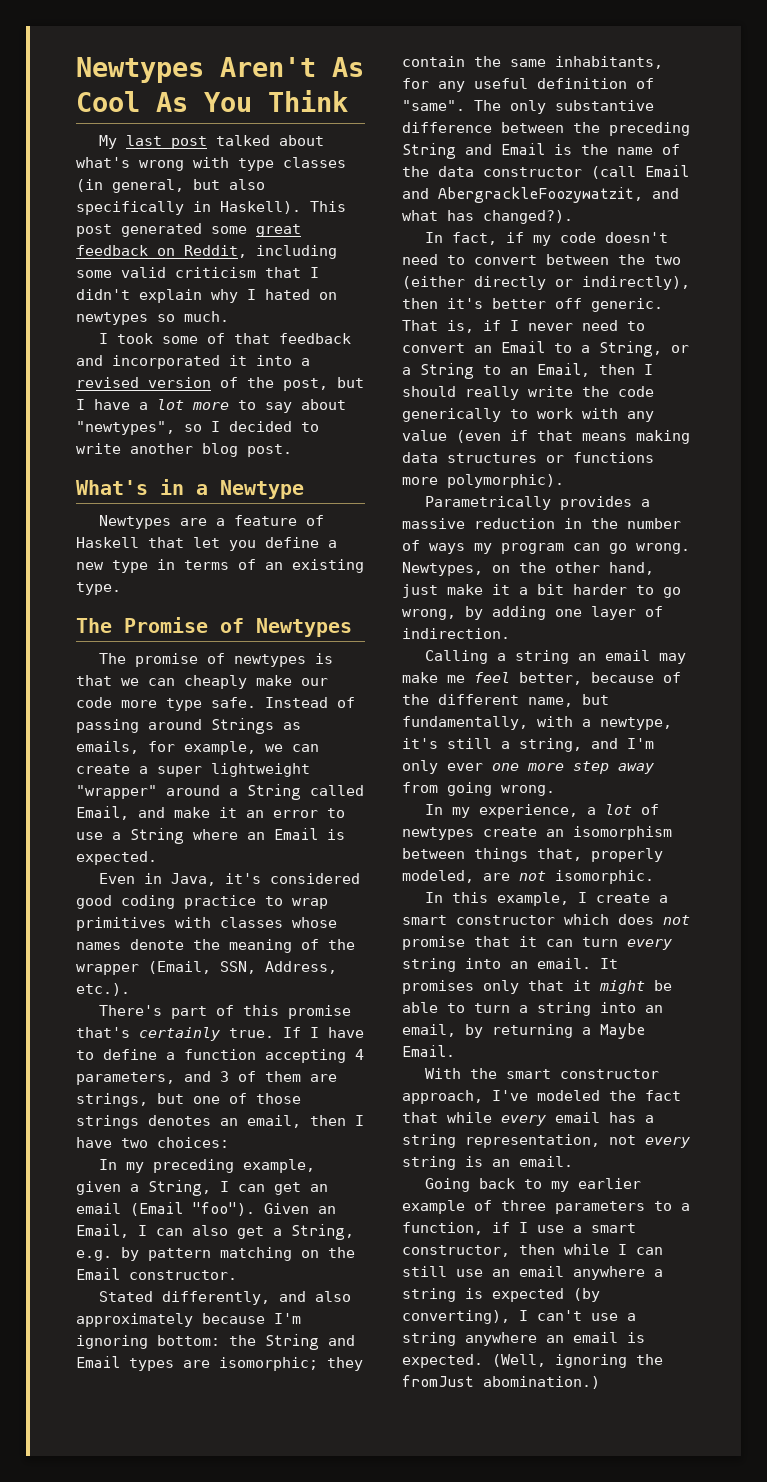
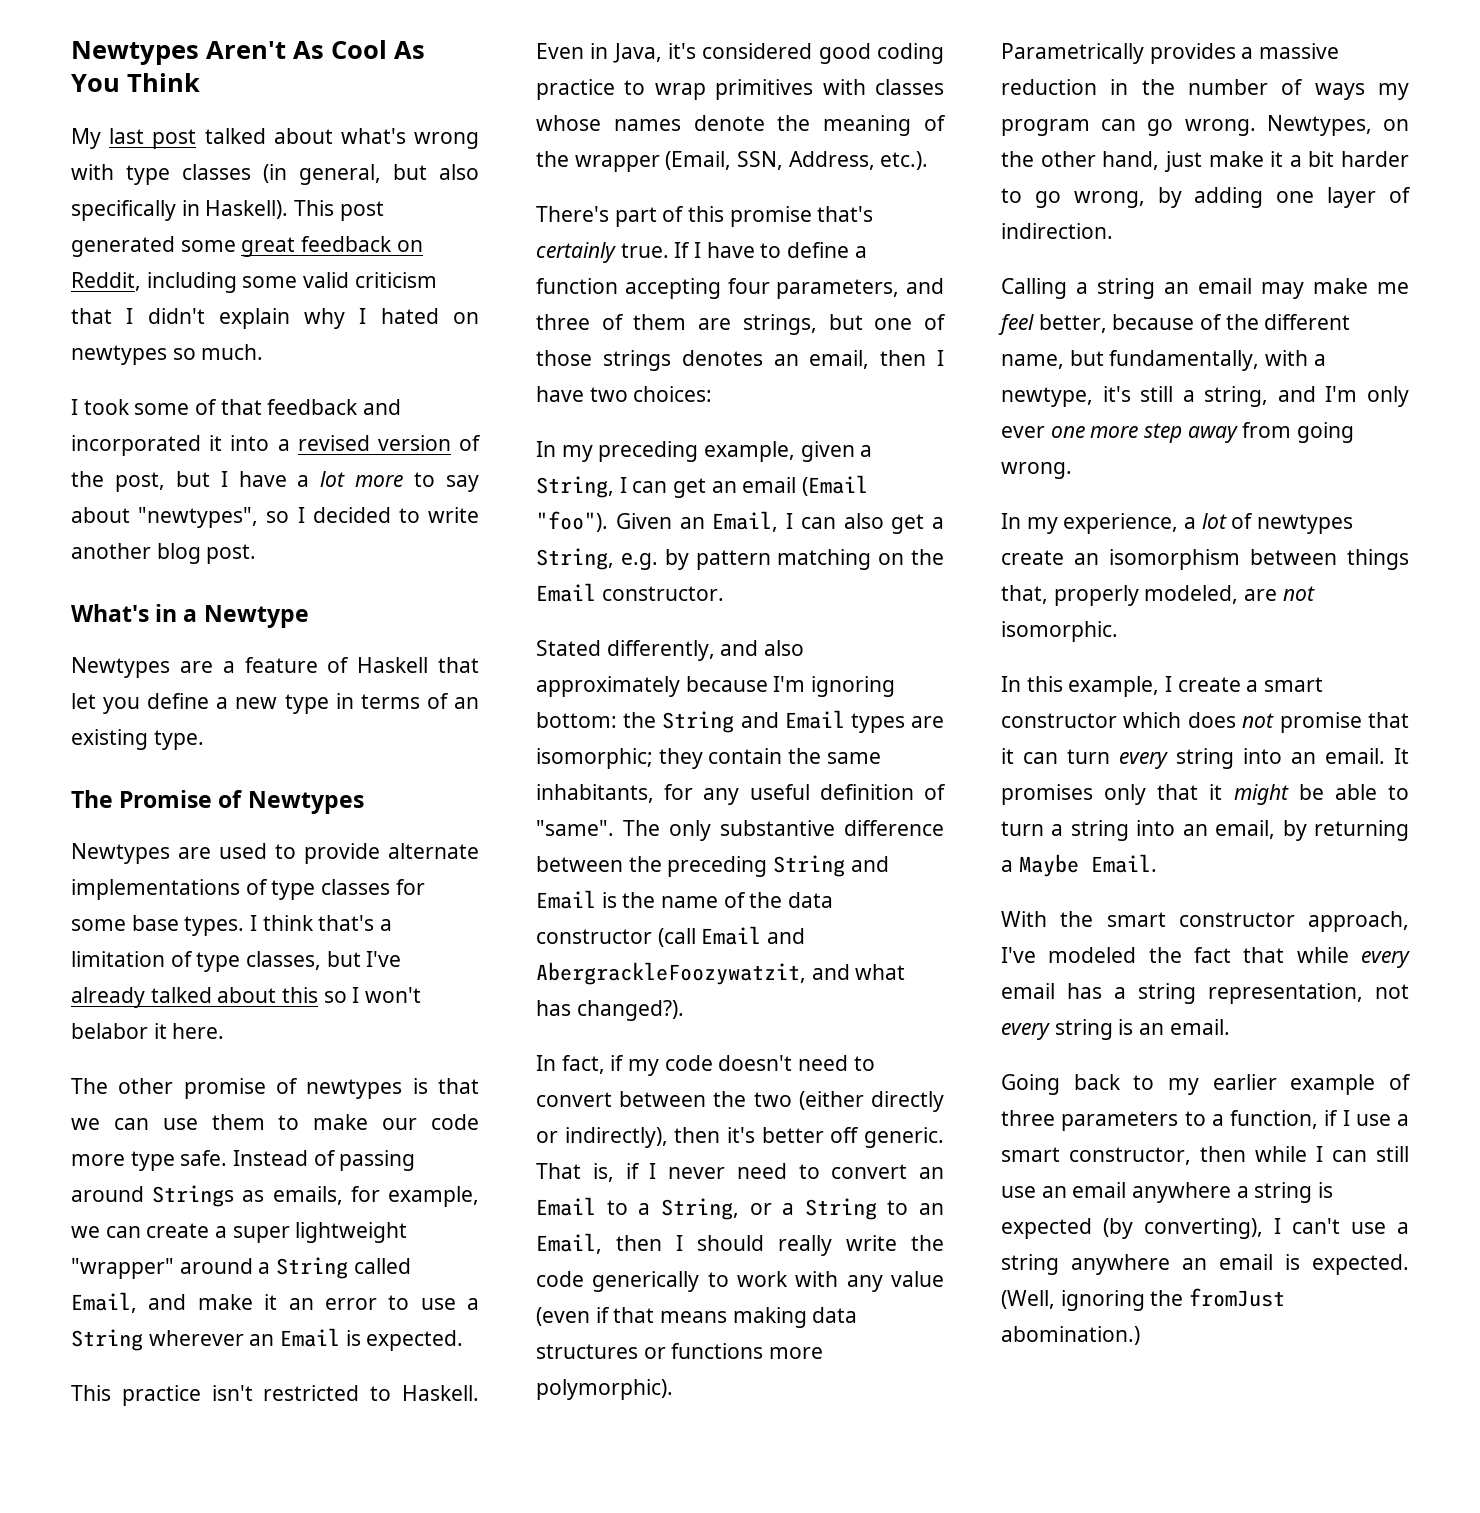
- The promise of newtypes is that we can cheaply make our code more type safe.
+ Newtypes are used to provide alternate implementations of type classes for some base types. I think that's a limitation of type classes, but I've already talked about this so I won't belabor it here.
+ The other promise of newtypes is that we can use them to make our code more type safe.
- Instead of passing around Strings as emails, for example, we can create a super lightweight "wrapper" around a String called Email, and make it an error to use a String where an Email is expected.
+ Instead of passing around Strings as emails, for example, we can create a super lightweight "wrapper" around a String called Email, and make it an error to use a String wherever an Email is expected.
+ This practice isn't restricted to Haskell.
- If I have to define a function accepting 4 parameters, and 3 of them are strings, but one of those strings denotes an email, then I have two choices:
+ If I have to define a function accepting four parameters, and three of them are strings, but one of those strings denotes an email, then I have two choices:

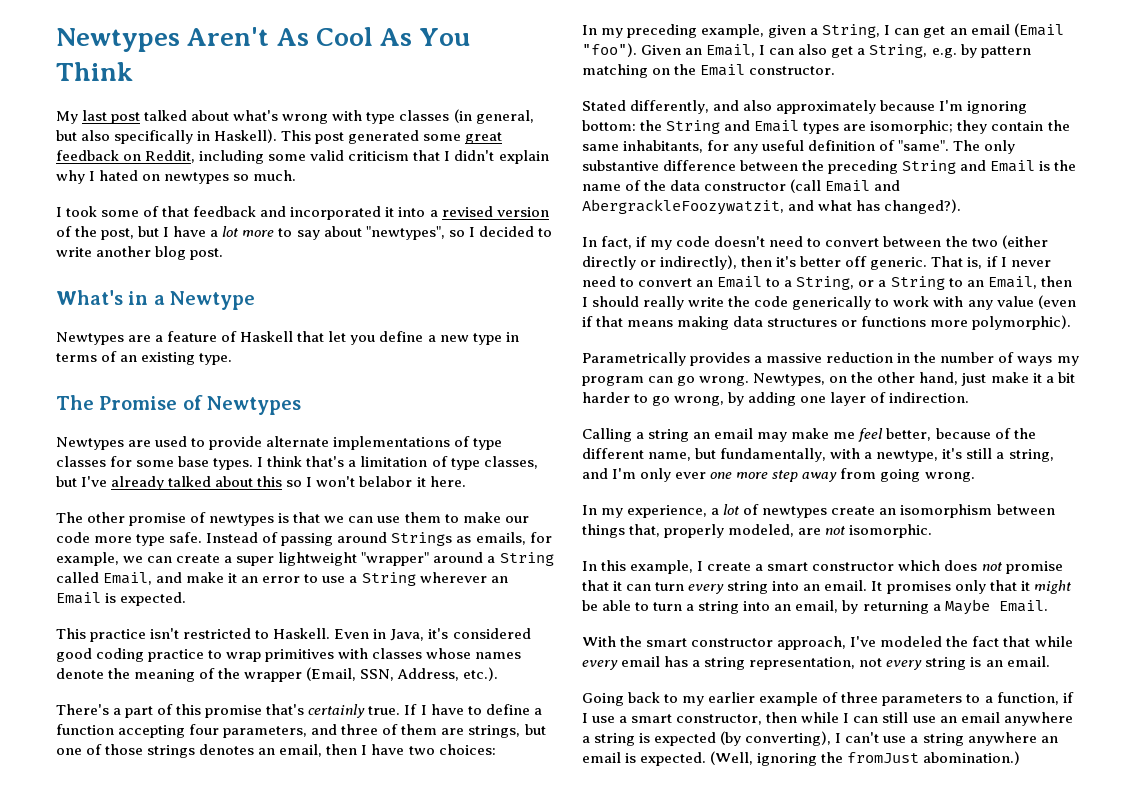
- There's part of this promise that's certainly true.
+ There's a part of this promise that's certainly true.

